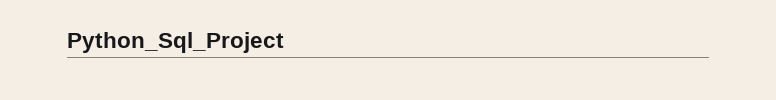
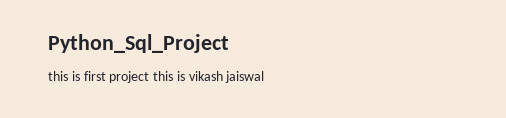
+ this is first project this is vikash jaiswal

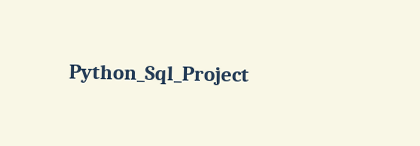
- this is first project this is vikash jaiswal

